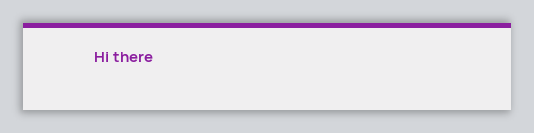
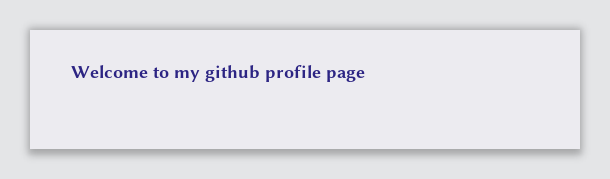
- Hi there
+ Welcome to my github profile page

